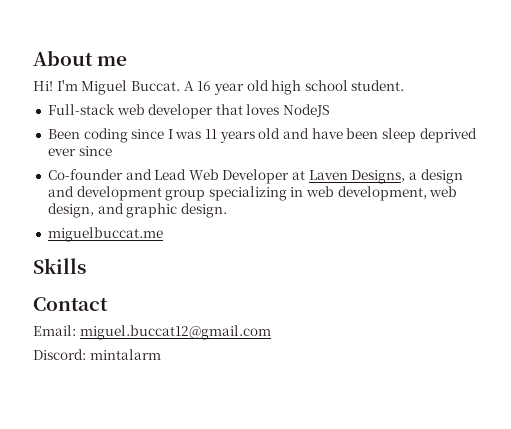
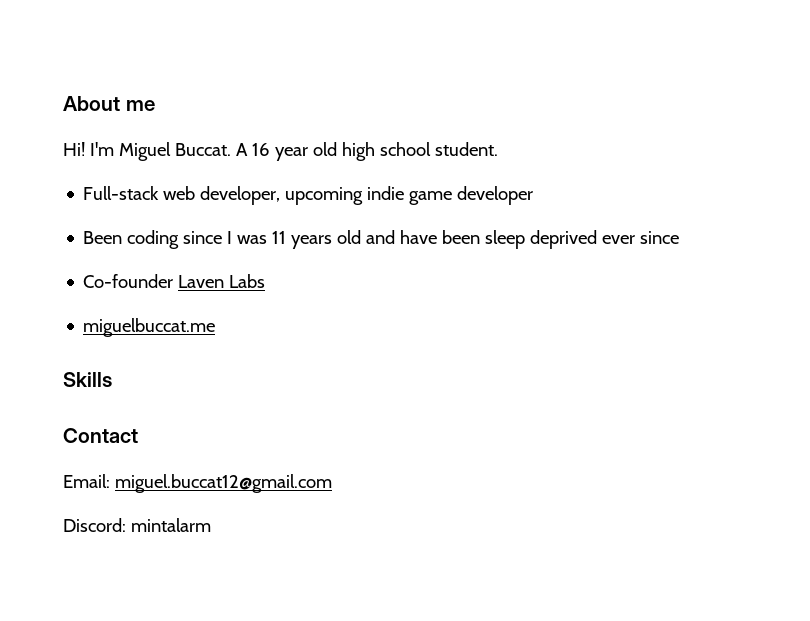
- Full-stack web developer that loves NodeJS
+ Full-stack web developer, upcoming indie game developer
- Co-founder and Lead Web Developer at Laven Designs, a design and development group specializing in web development, web design, and graphic design.
+ Co-founder Laven Labs

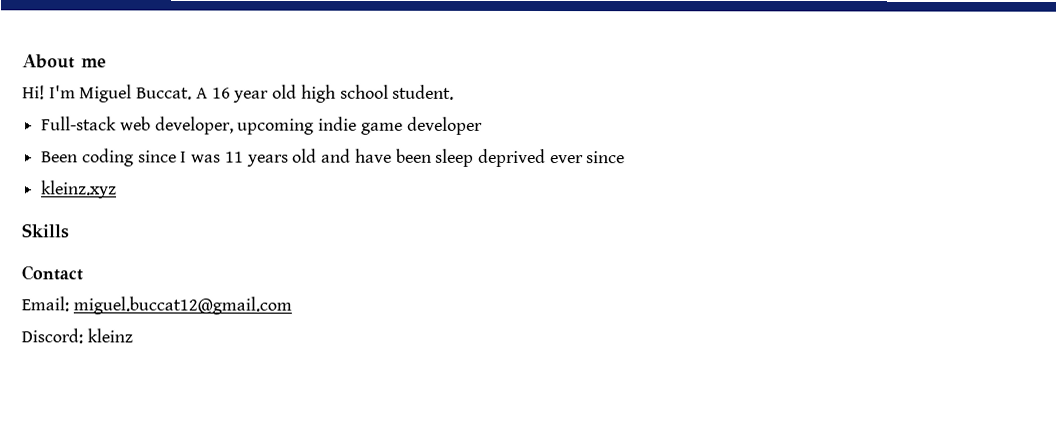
- Co-founder Laven Labs
- miguelbuccat.me
+ kleinz.xyz
- Discord: mintalarm
+ Discord: kleinz

